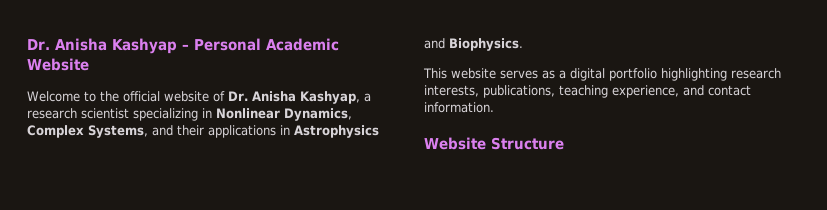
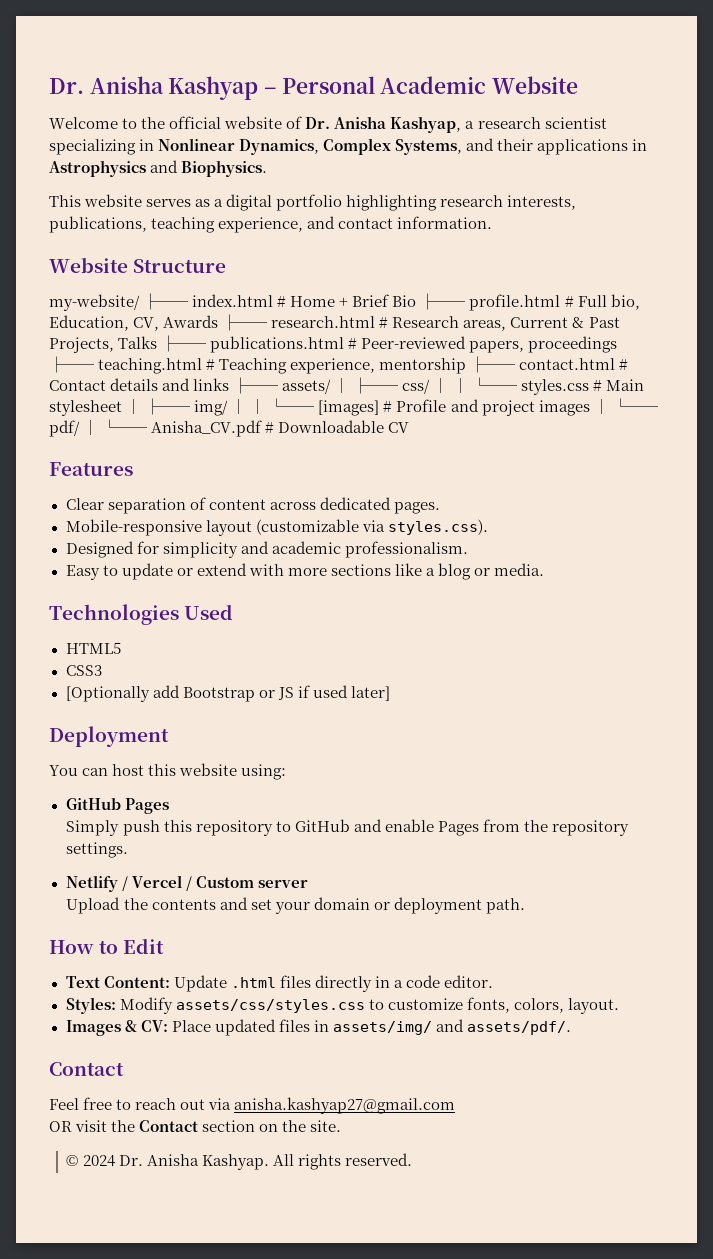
+ my-website/ ├── index.html # Home + Brief Bio ├── profile.html # Full bio, Education, CV, Awards ├── research.html # Research areas, Current & Past Projects, Talks ├── publications.html # Peer-reviewed papers, proceedings ├── teaching.html # Teaching experience, mentorship ├── contact.html # Contact details and links ├── assets/ │ ├── css/ │ │ └── styles.css # Main stylesheet │ ├── img/ │ │ └── [images] # Profile and project images │ └── pdf/ │ └── Anisha_CV.pdf # Downloadable CV
+ Features
+ Clear separation of content across dedicated pages.
+ Mobile-responsive layout (customizable via styles.css).
+ Designed for simplicity and academic professionalism.
+ Easy to update or extend with more sections like a blog or media.
+ Technologies Used
+ HTML5
+ CSS3
+ [Optionally add Bootstrap or JS if used later]
+ Deployment
+ You can host this website using:
+ GitHub Pages
+ Simply push this repository to GitHub and enable Pages from the repository settings.
+ Netlify / Vercel / Custom server
+ Upload the contents and set your domain or deployment path.
+ How to Edit
+ Text Content: Update .html files directly in a code editor.
+ Styles: Modify assets/css/styles.css to customize fonts, colors, layout.
+ Images & CV: Place updated files in assets/img/ and assets/pdf/.
+ Contact
+ Feel free to reach out via anisha.kashyap27@gmail.com
+ OR visit the Contact section on the site.
+ © 2024 Dr. Anisha Kashyap. All rights reserved.

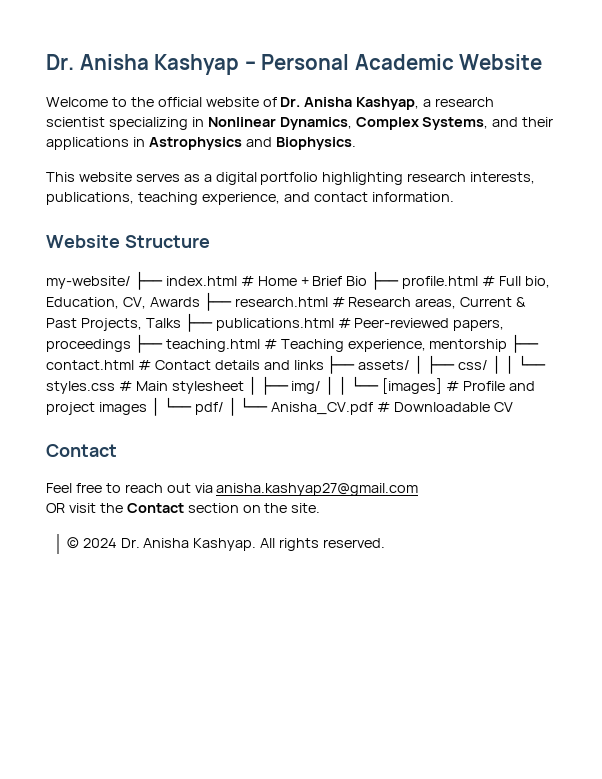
- Features
- Clear separation of content across dedicated pages.
- Mobile-responsive layout (customizable via styles.css).
- Designed for simplicity and academic professionalism.
- Easy to update or extend with more sections like a blog or media.
- Technologies Used
- HTML5
- CSS3
- [Optionally add Bootstrap or JS if used later]
- Deployment
- You can host this website using:
- GitHub Pages
- Simply push this repository to GitHub and enable Pages from the repository settings.
- Netlify / Vercel / Custom server
- Upload the contents and set your domain or deployment path.
- How to Edit
- Text Content: Update .html files directly in a code editor.
- Styles: Modify assets/css/styles.css to customize fonts, colors, layout.
- Images & CV: Place updated files in assets/img/ and assets/pdf/.

